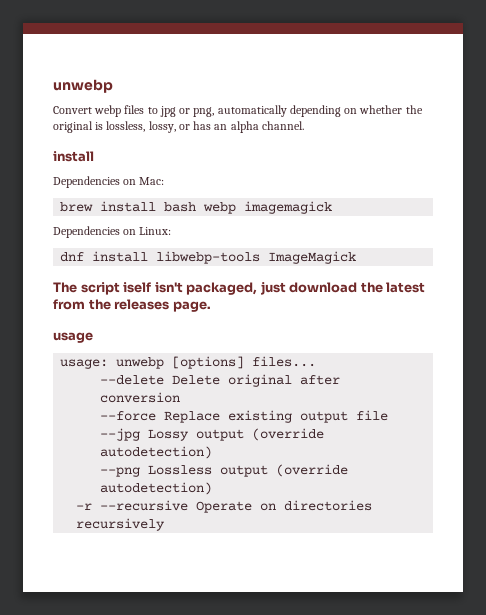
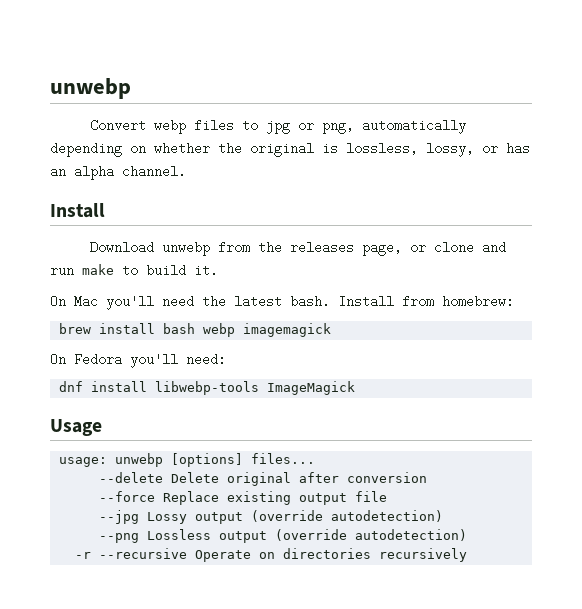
  Convert webp files to jpg or png, automatically depending on whether the original is lossless, lossy, or has an alpha channel.
- install
- Dependencies on Mac:
+ Install
+ Download unwebp from the releases page, or clone and run make to build it.
+ On Mac you'll need the latest bash. Install from homebrew:
- Dependencies on Linux:
+ On Fedora you'll need:
- The script iself isn't packaged, just download the latest from the releases page.
- usage
+ Usage

